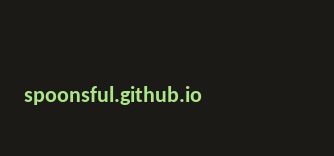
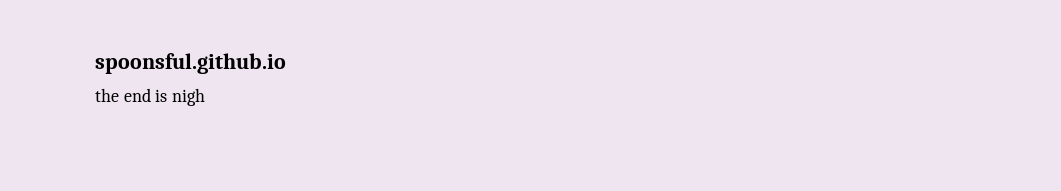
+ the end is nigh

